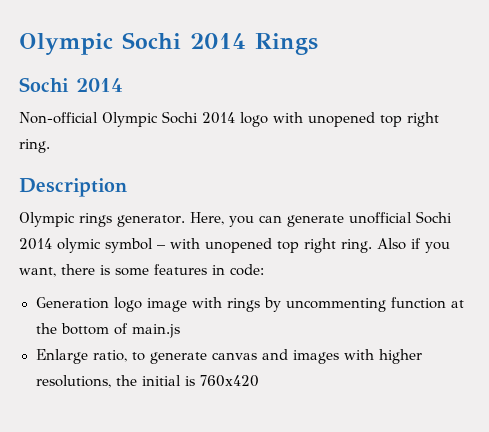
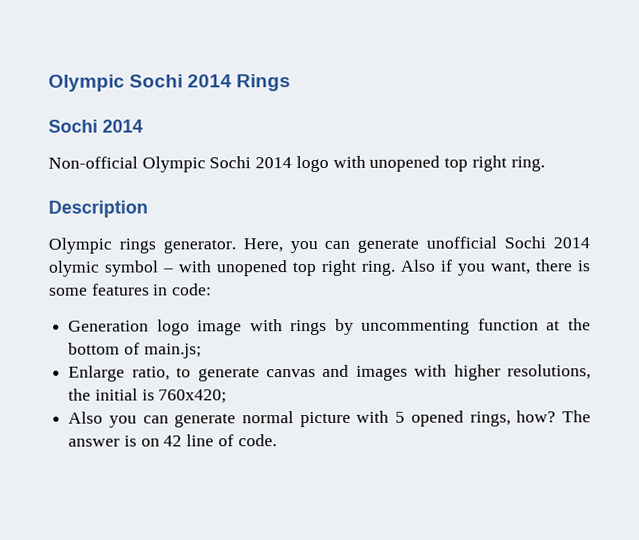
- Generation logo image with rings by uncommenting function at the bottom of main.js
+ Generation logo image with rings by uncommenting function at the bottom of main.js;
- Enlarge ratio, to generate canvas and images with higher resolutions, the initial is 760x420
+ Enlarge ratio, to generate canvas and images with higher resolutions, the initial is 760x420;
+ Also you can generate normal picture with 5 opened rings, how? The answer is on 42 line of code.

